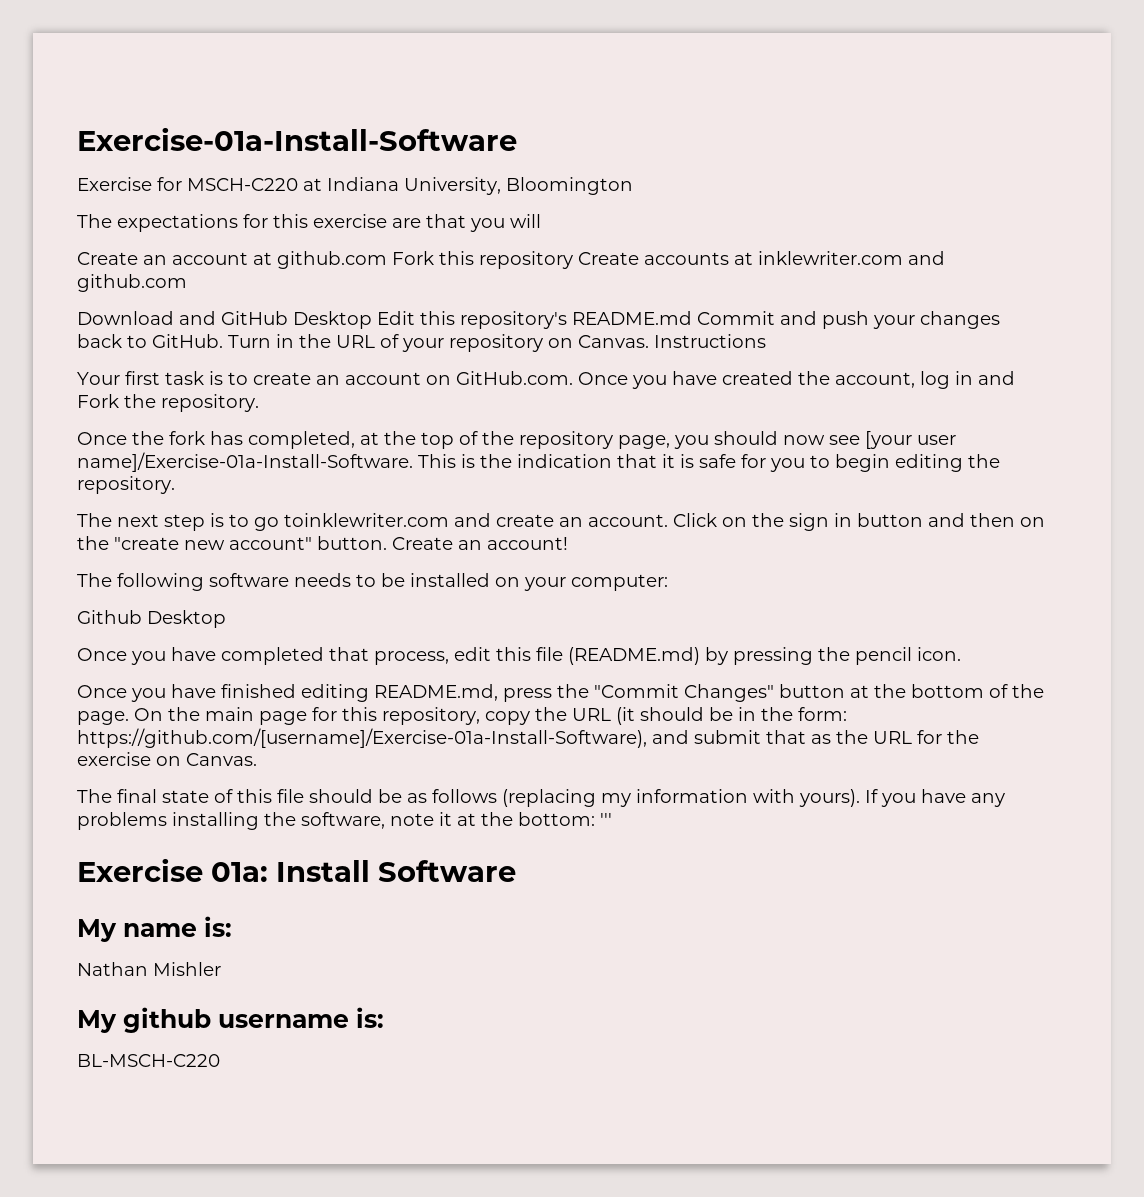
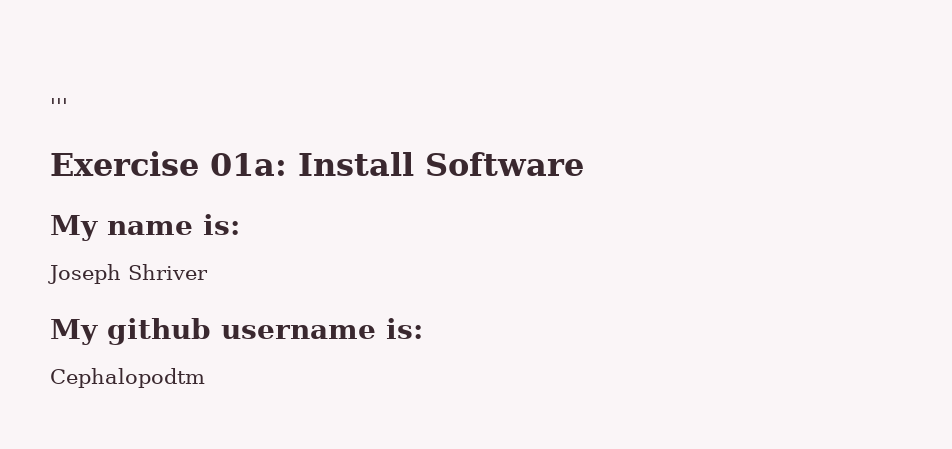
- Exercise-01a-Install-Software
- Exercise for MSCH-C220 at Indiana University, Bloomington
- The expectations for this exercise are that you will
- Create an account at github.com Fork this repository Create accounts at inklewriter.com and github.com
- Download and GitHub Desktop Edit this repository's README.md Commit and push your changes back to GitHub. Turn in the URL of your repository on Canvas. Instructions
- Your first task is to create an account on GitHub.com. Once you have created the account, log in and Fork the repository.
- Once the fork has completed, at the top of the repository page, you should now see [your user name]/Exercise-01a-Install-Software. This is the indication that it is safe for you to begin editing the repository.
- The next step is to go toinklewriter.com and create an account. Click on the sign in button and then on the "create new account" button. Create an account!
- The following software needs to be installed on your computer:
- Github Desktop
- Once you have completed that process, edit this file (README.md) by pressing the pencil icon.
- Once you have finished editing README.md, press the "Commit Changes" button at the bottom of the page. On the main page for this repository, copy the URL (it should be in the form: https://github.com/[username]/Exercise-01a-Install-Software), and submit that as the URL for the exercise on Canvas.
- The final state of this file should be as follows (replacing my information with yours). If you have any problems installing the software, note it at the bottom: '''
+ '''
- Nathan Mishler
+ Joseph Shriver
- BL-MSCH-C220
+ Cephalopodtm

